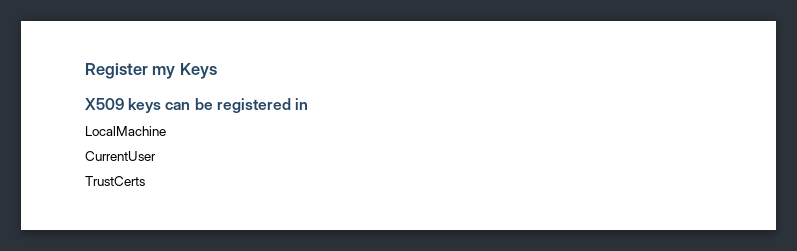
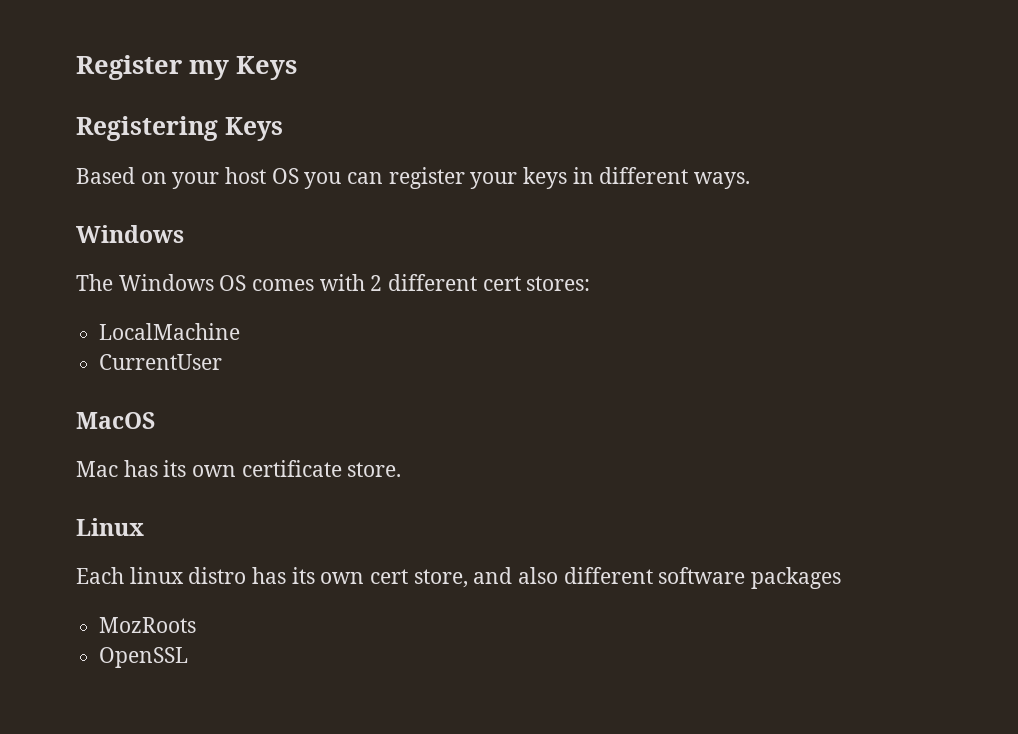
- X509 keys can be registered in
+ Registering Keys
+ Based on your host OS you can register your keys in different ways.
+ Windows
+ The Windows OS comes with 2 different cert stores:
  LocalMachine
  CurrentUser
- TrustCerts
+ MacOS
+ Mac has its own certificate store.
+ Linux
+ Each linux distro has its own cert store, and also different software packages
+ MozRoots
+ OpenSSL

